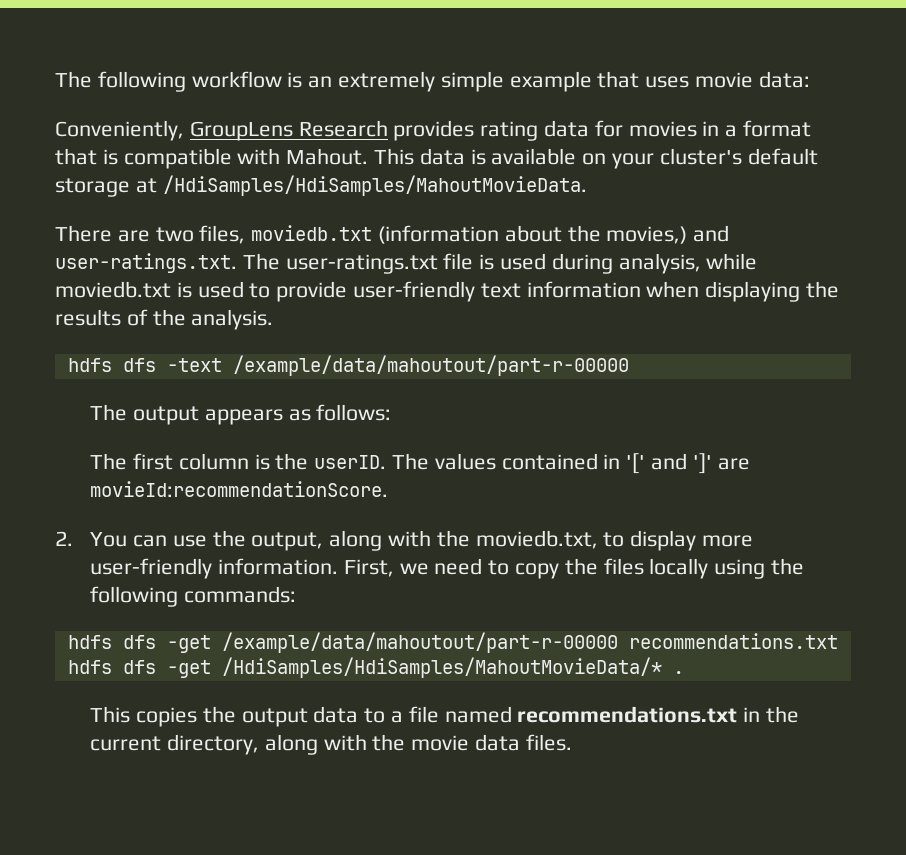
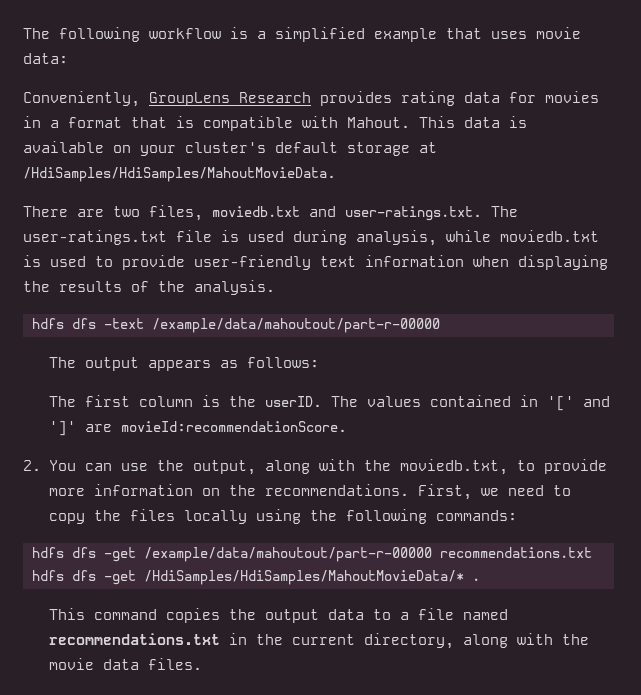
- The following workflow is an extremely simple example that uses movie data:
+ The following workflow is a simplified example that uses movie data:
- There are two files, moviedb.txt (information about the movies,) and user-ratings.txt. The user-ratings.txt file is used during analysis, while moviedb.txt is used to provide user-friendly text information when displaying the results of the analysis.
+ There are two files, moviedb.txt and user-ratings.txt. The user-ratings.txt file is used during analysis, while moviedb.txt is used to provide user-friendly text information when displaying the results of the analysis.
- 2. You can use the output, along with the moviedb.txt, to display more user-friendly information.
+ 2. You can use the output, along with the moviedb.txt, to provide more information on the recommendations.
- This copies the output data to a file named recommendations.txt in the current directory, along with the movie data files.
+ This command copies the output data to a file named recommendations.txt in the current directory, along with the movie data files.

